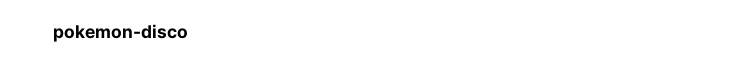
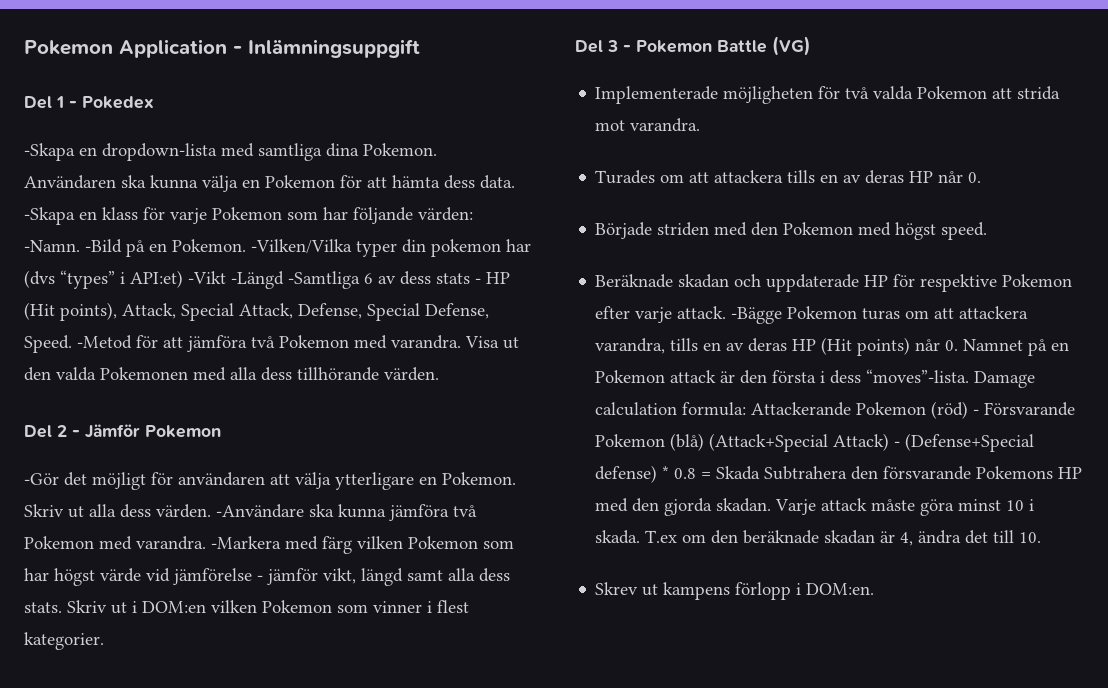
- pokemon-disco
+ Pokemon Application - Inlämningsuppgift
+ Del 1 - Pokedex
+ -Skapa en dropdown-lista med samtliga dina Pokemon. Användaren ska kunna välja en Pokemon för att hämta dess data. -Skapa en klass för varje Pokemon som har följande värden: -Namn. -Bild på en Pokemon. -Vilken/Vilka typer din pokemon har (dvs “types” i API:et) -Vikt -Längd -Samtliga 6 av dess stats - HP (Hit points), Attack, Special Attack, Defense, Special Defense, Speed. -Metod för att jämföra två Pokemon med varandra. Visa ut den valda Pokemonen med alla dess tillhörande värden.
+ Del 2 - Jämför Pokemon
+ -Gör det möjligt för användaren att välja ytterligare en Pokemon. Skriv ut alla dess värden. -Användare ska kunna jämföra två Pokemon med varandra. -Markera med färg vilken Pokemon som har högst värde vid jämförelse - jämför vikt, längd samt alla dess stats. Skriv ut i DOM:en vilken Pokemon som vinner i flest kategorier.
+ Del 3 - Pokemon Battle (VG)
+ Implementerade möjligheten för två valda Pokemon att strida mot varandra.
+ Turades om att attackera tills en av deras HP når 0.
+ Började striden med den Pokemon med högst speed.
+ Beräknade skadan och uppdaterade HP för respektive Pokemon efter varje attack. -Bägge Pokemon turas om att attackera varandra, tills en av deras HP (Hit points) når 0. Namnet på en Pokemon attack är den första i dess “moves”-lista. Damage calculation formula: Attackerande Pokemon (röd) - Försvarande Pokemon (blå) (Attack+Special Attack) - (Defense+Special defense) * 0.8 = Skada Subtrahera den försvarande Pokemons HP med den gjorda skadan. Varje attack måste göra minst 10 i skada. T.ex om den beräknade skadan är 4, ändra det till 10.
+ Skrev ut kampens förlopp i DOM:en.

